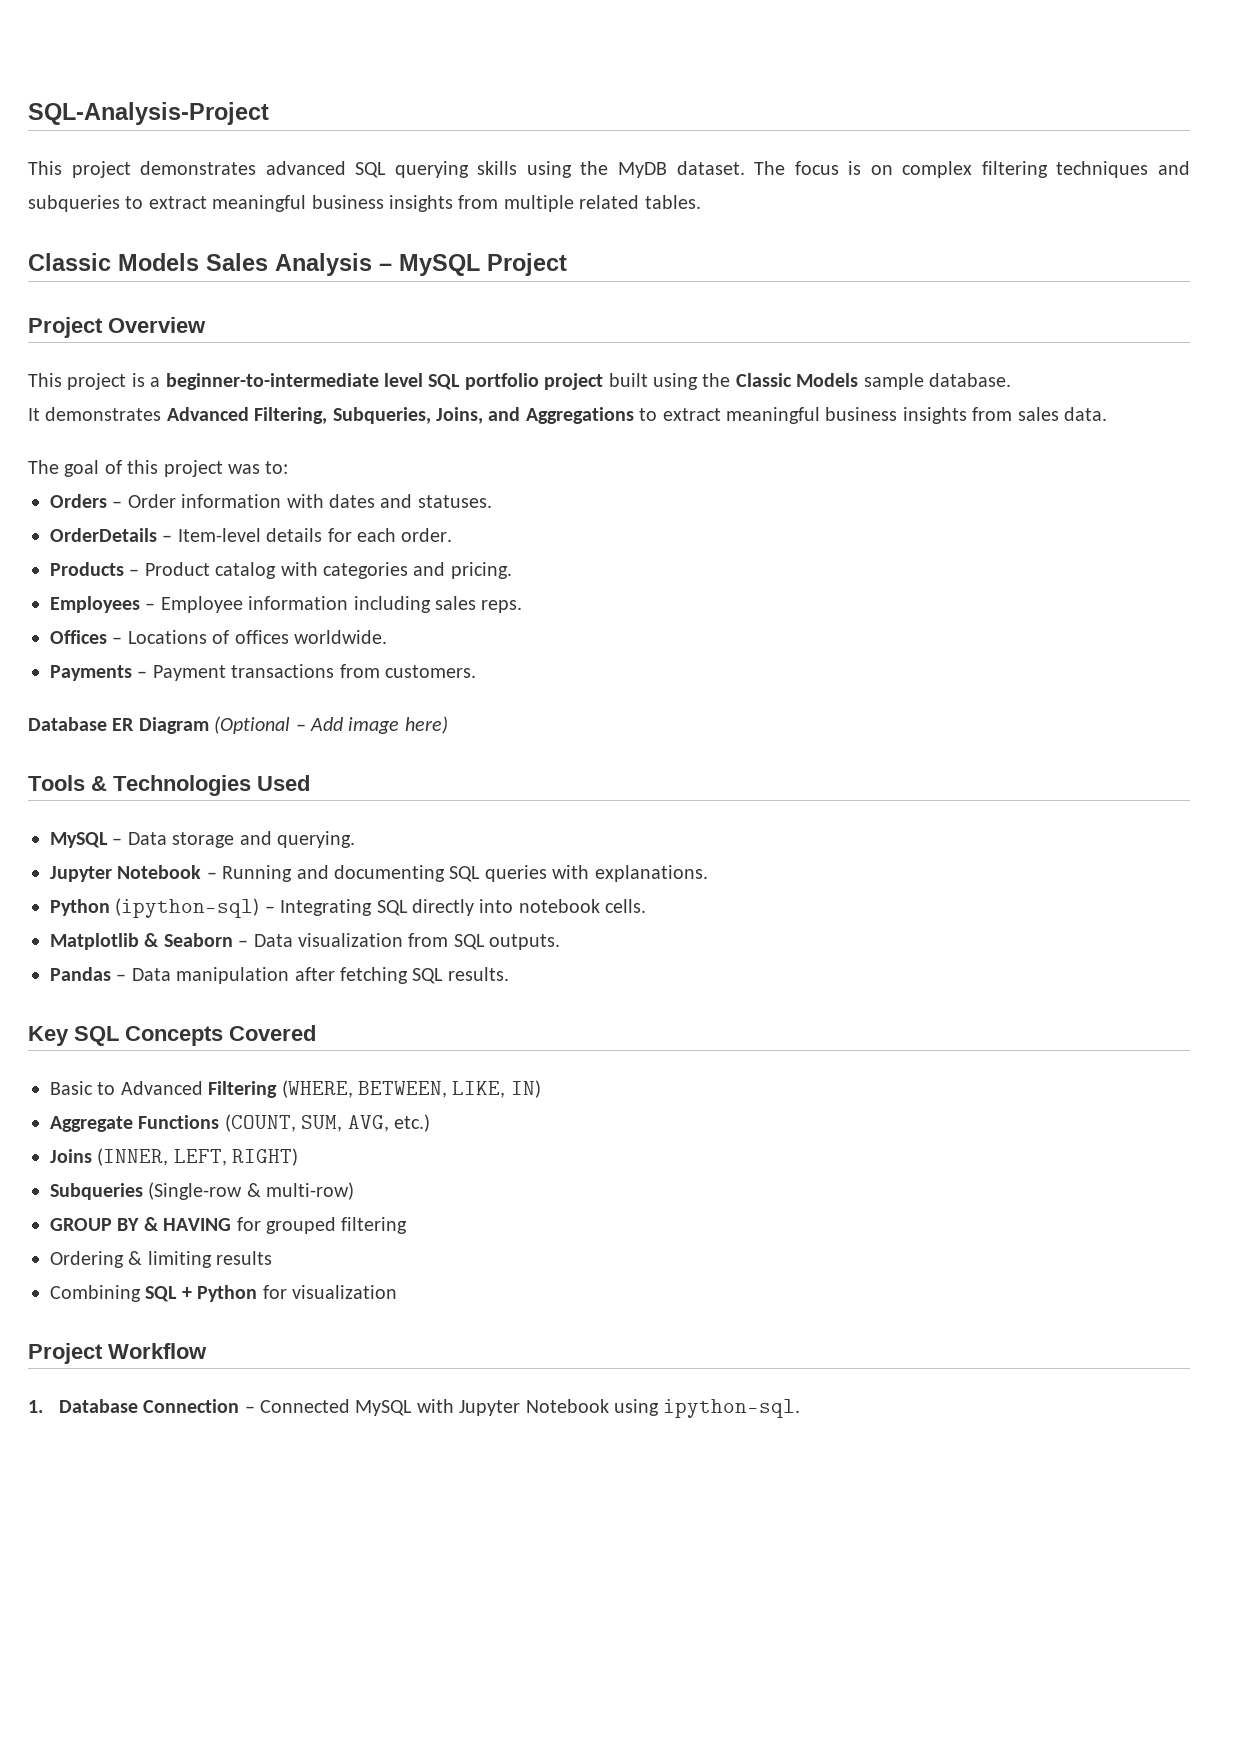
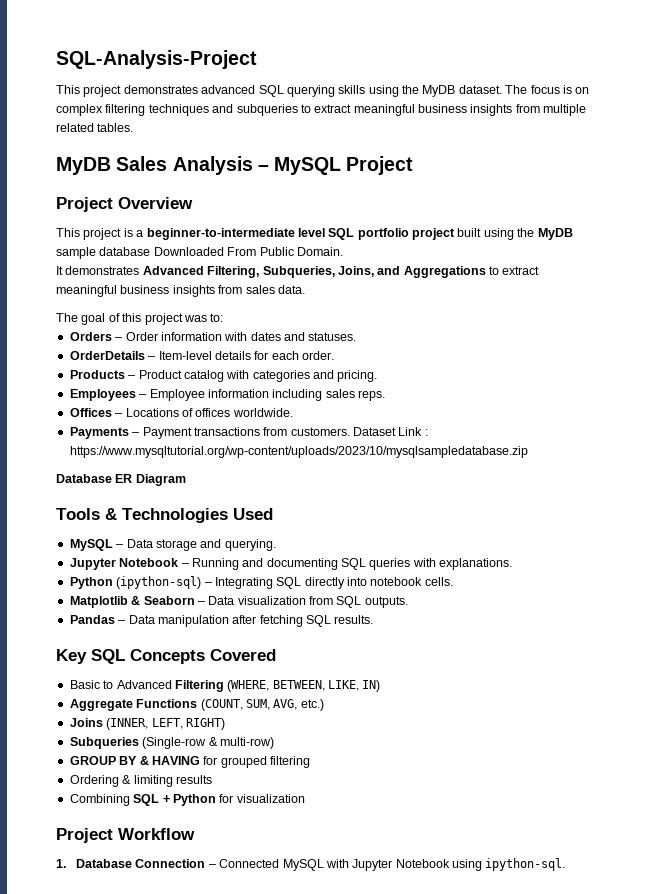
- Classic Models Sales Analysis – MySQL Project
+ MyDB Sales Analysis – MySQL Project
- This project is a beginner-to-intermediate level SQL portfolio project built using the Classic Models sample database.
+ This project is a beginner-to-intermediate level SQL portfolio project built using the MyDB sample database Downloaded From Public Domain.
+ Dataset Link : https://www.mysqltutorial.org/wp-content/uploads/2023/10/mysqlsampledatabase.zip
- Database ER Diagram (Optional – Add image here)
+ Database ER Diagram

